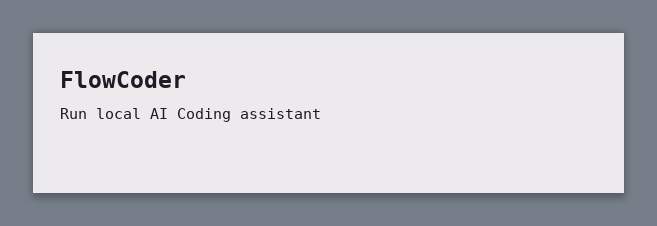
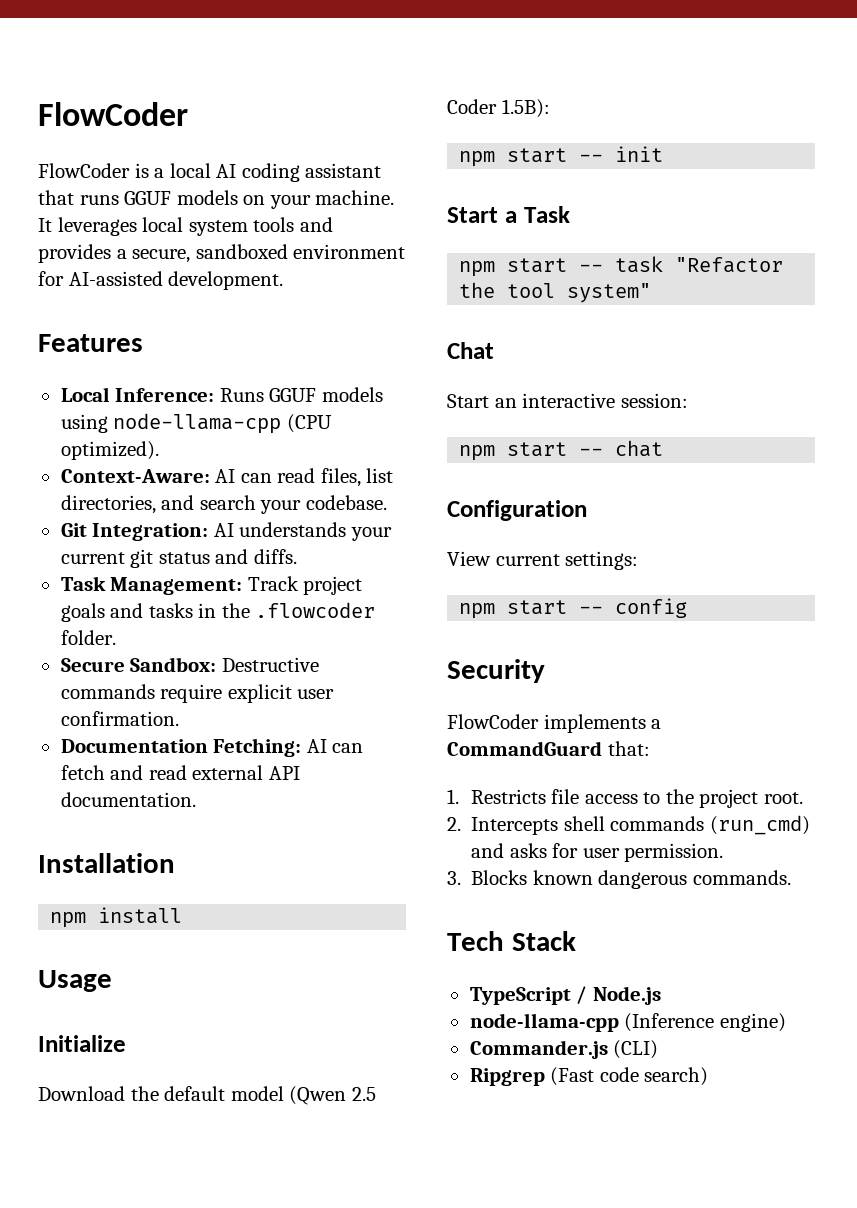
- Run local AI Coding assistant
+ FlowCoder is a local AI coding assistant that runs GGUF models on your machine. It leverages local system tools and provides a secure, sandboxed environment for AI-assisted development.
+ Features
+ Local Inference: Runs GGUF models using node-llama-cpp (CPU optimized).
+ Context-Aware: AI can read files, list directories, and search your codebase.
+ Git Integration: AI understands your current git status and diffs.
+ Task Management: Track project goals and tasks in the .flowcoder folder.
+ Secure Sandbox: Destructive commands require explicit user confirmation.
+ Documentation Fetching: AI can fetch and read external API documentation.
+ Installation
+ npm install
+ Usage
+ Initialize
+ Download the default model (Qwen 2.5 Coder 1.5B):
+ npm start -- init
+ Start a Task
+ npm start -- task "Refactor the tool system"
+ Chat
+ Start an interactive session:
+ npm start -- chat
+ Configuration
+ View current settings:
+ npm start -- config
+ Security
+ FlowCoder implements a CommandGuard that:
+ 1. Restricts file access to the project root.
+ 2. Intercepts shell commands (run_cmd) and asks for user permission.
+ 3. Blocks known dangerous commands.
+ Tech Stack
+ TypeScript / Node.js
+ node-llama-cpp (Inference engine)
+ Commander.js (CLI)
+ Ripgrep (Fast code search)

